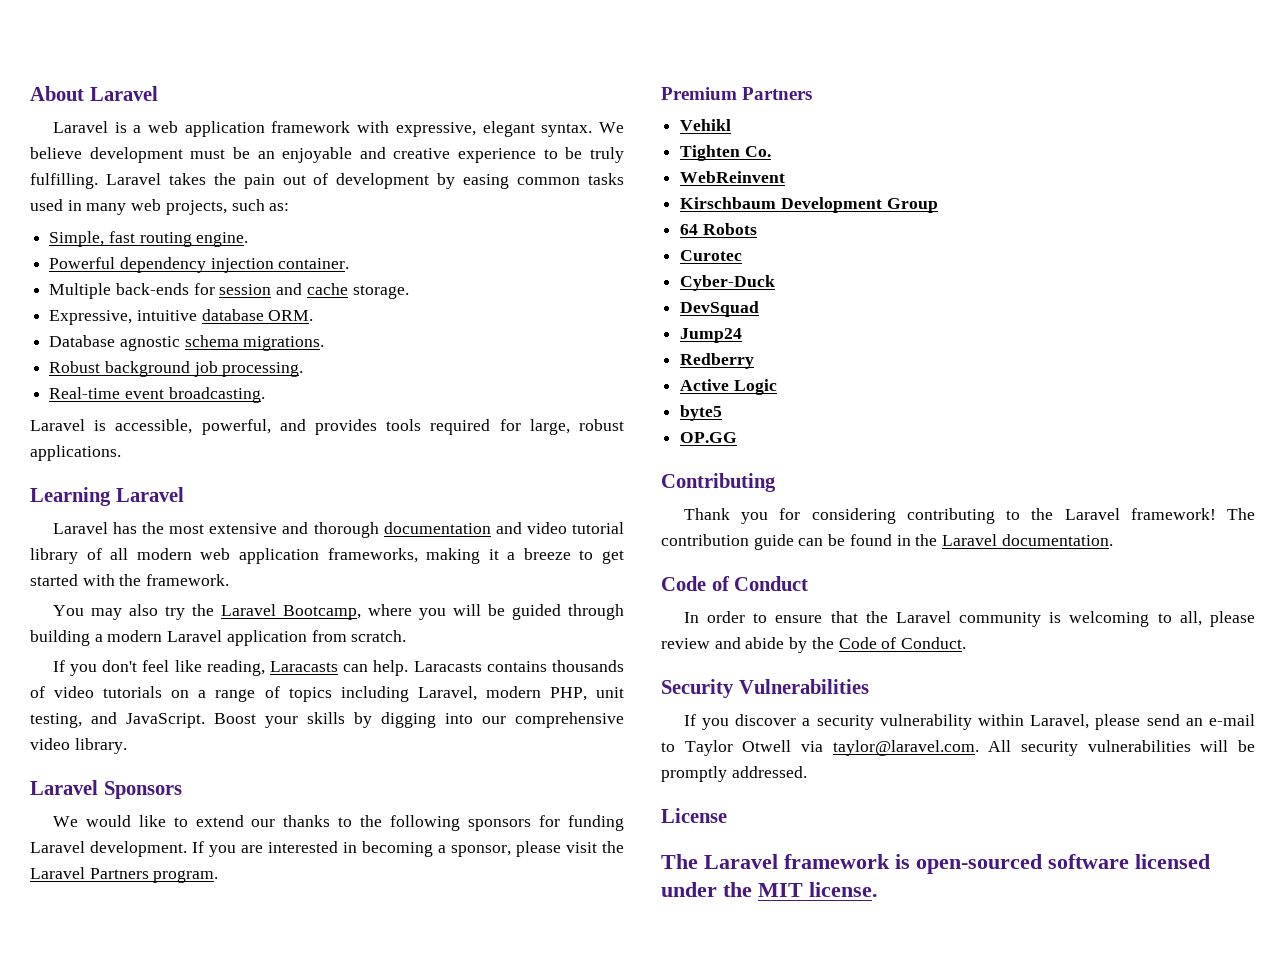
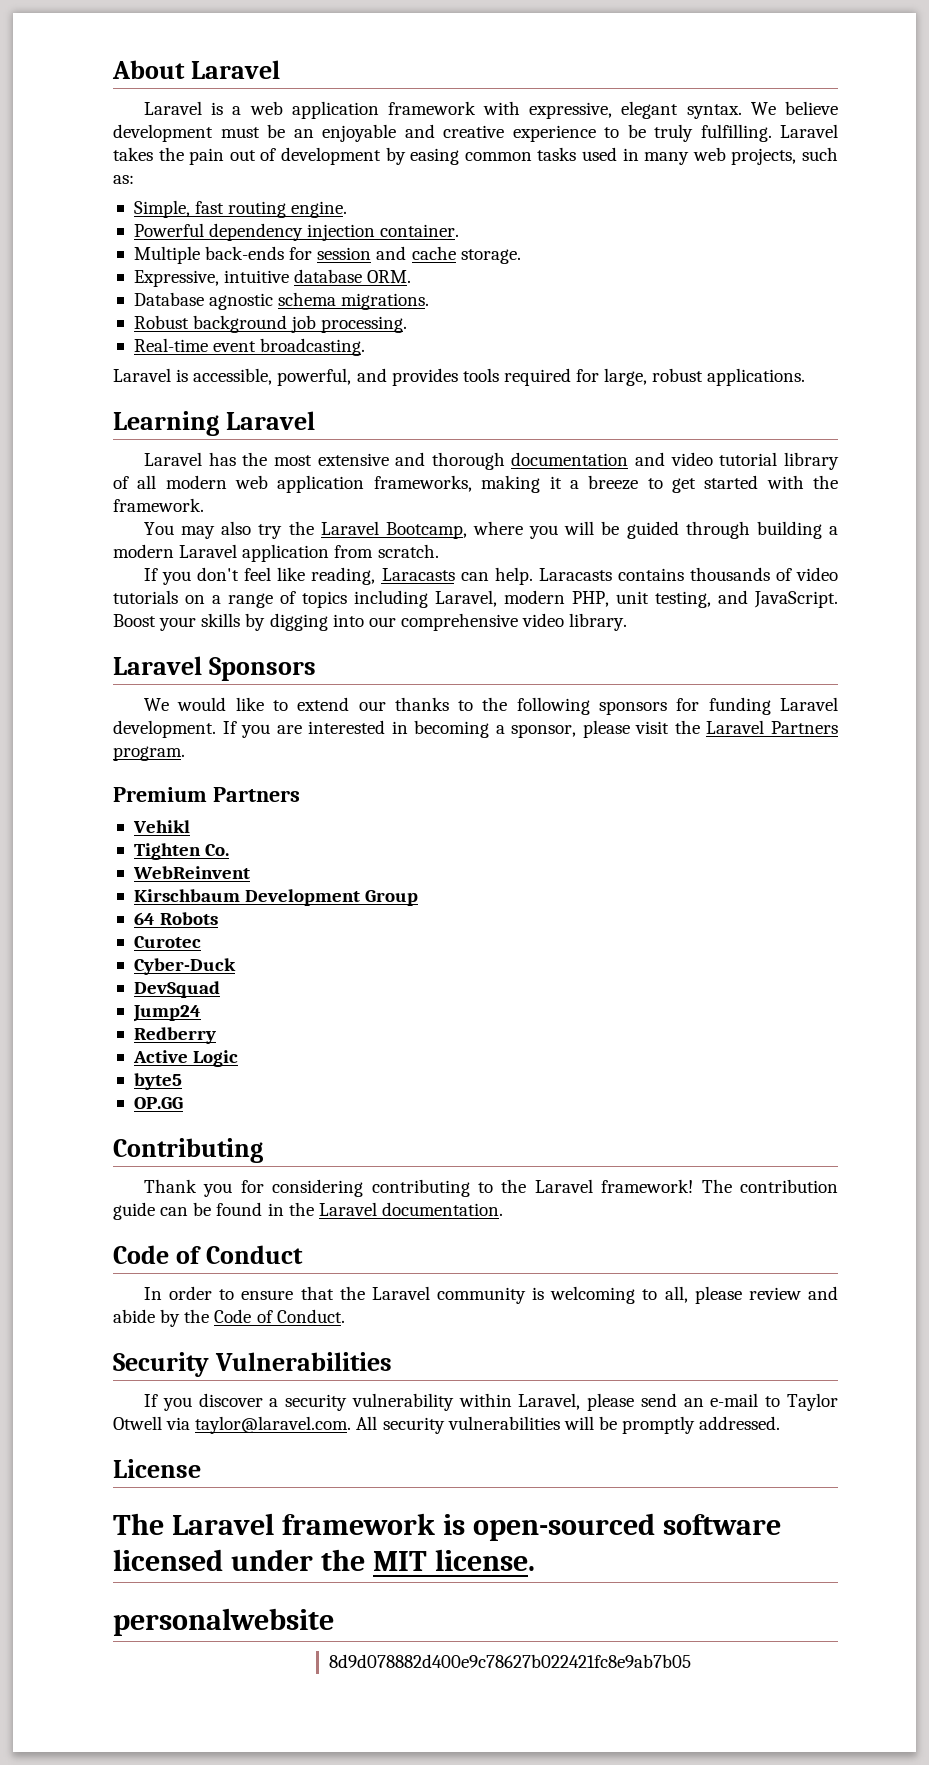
+ personalwebsite
+ 8d9d078882d400e9c78627b022421fc8e9ab7b05

